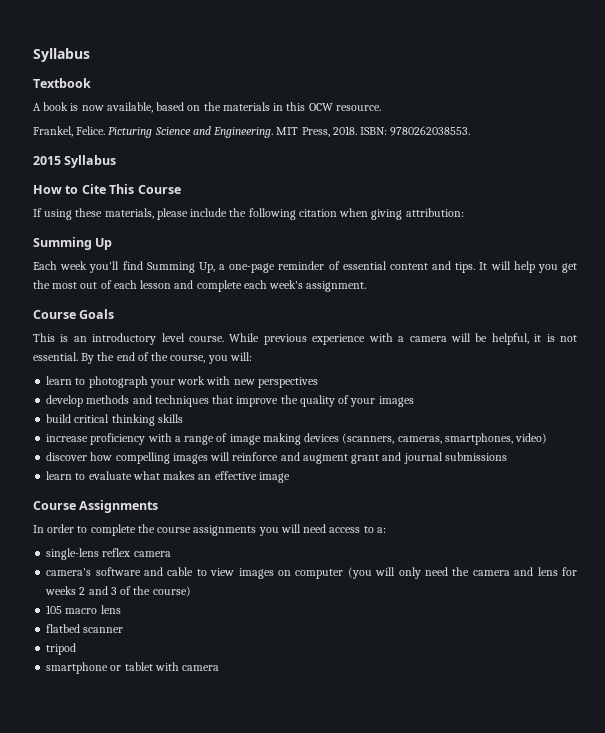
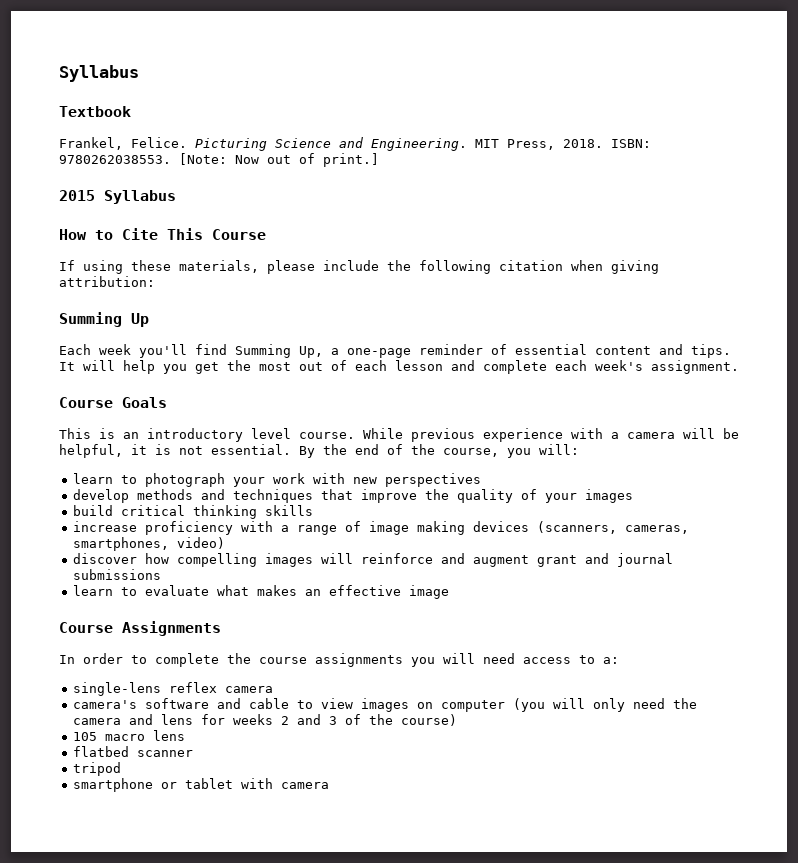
- A book is now available, based on the materials in this OCW resource.
+ [Note: Now out of print.]

